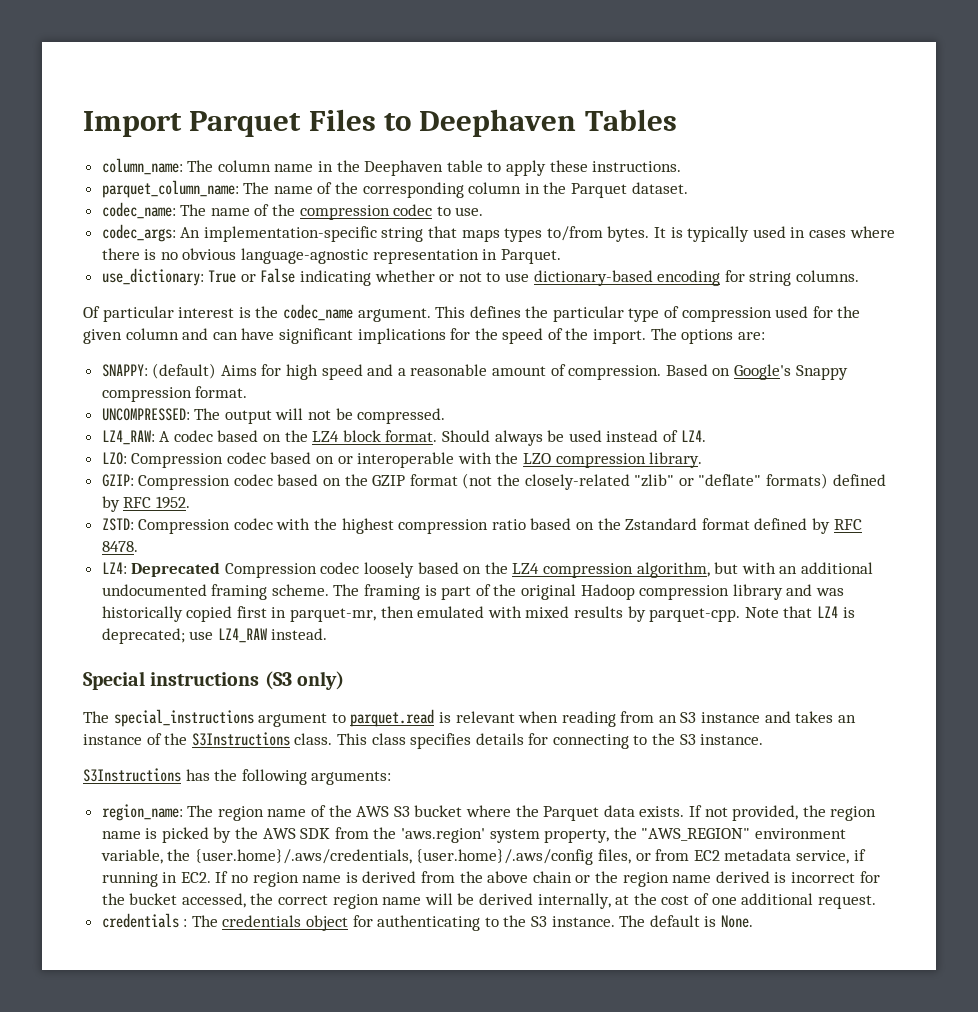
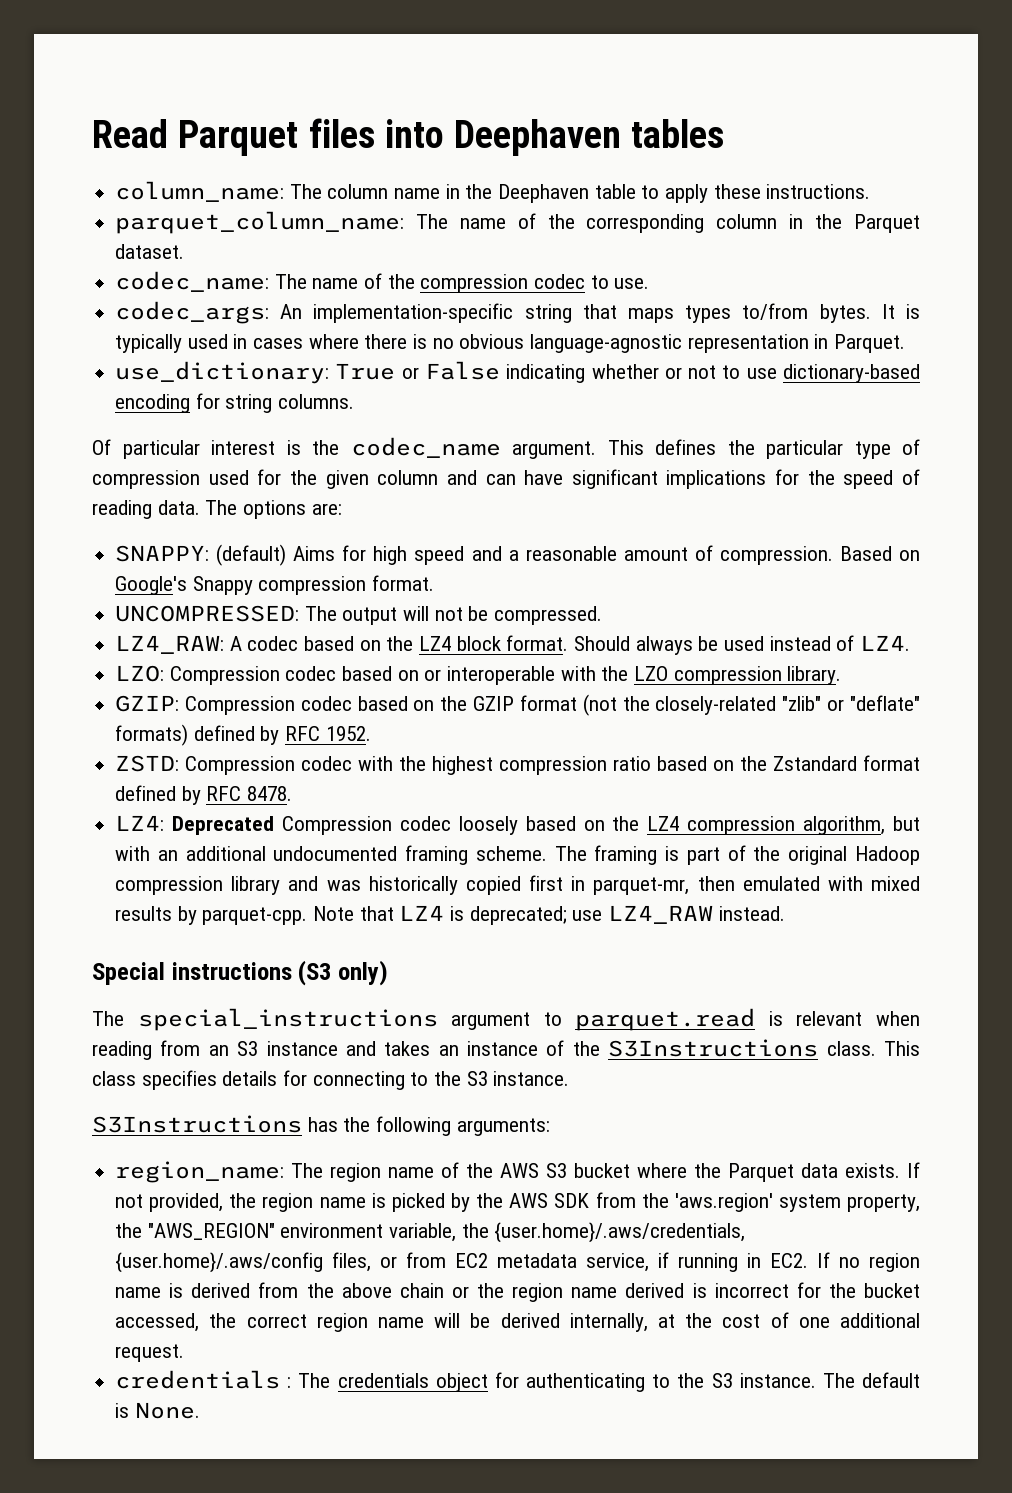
- Import Parquet Files to Deephaven Tables
+ Read Parquet files into Deephaven tables
- This defines the particular type of compression used for the given column and can have significant implications for the speed of the import.
+ This defines the particular type of compression used for the given column and can have significant implications for the speed of reading data.

